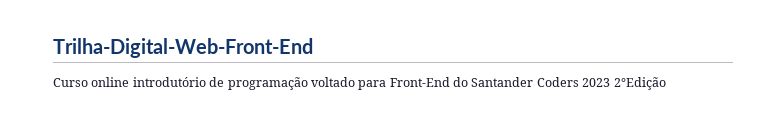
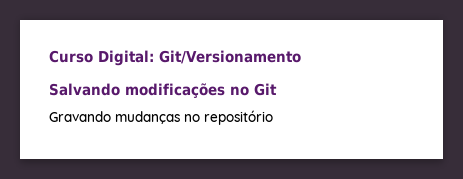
- Trilha-Digital-Web-Front-End
- Curso online introdutório de programação voltado para Front-End do Santander Coders 2023 2°Edição
+ Curso Digital: Git/Versionamento
+ Salvando modificações no Git
+ Gravando mudanças no repositório

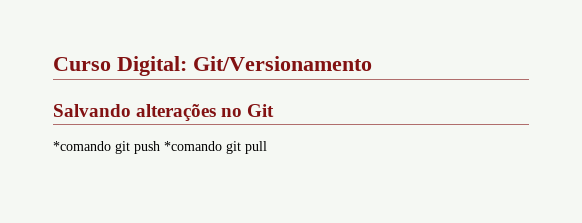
- Salvando modificações no Git
+ Salvando alterações no Git
- Gravando mudanças no repositório
+ *comando git push *comando git pull

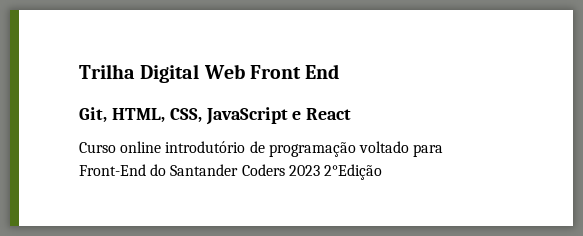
- Curso Digital: Git/Versionamento
- Salvando alterações no Git
- *comando git push *comando git pull
+ Trilha Digital Web Front End
+ Git, HTML, CSS, JavaScript e React
+ Curso online introdutório de programação voltado para Front-End do Santander Coders 2023 2°Edição

